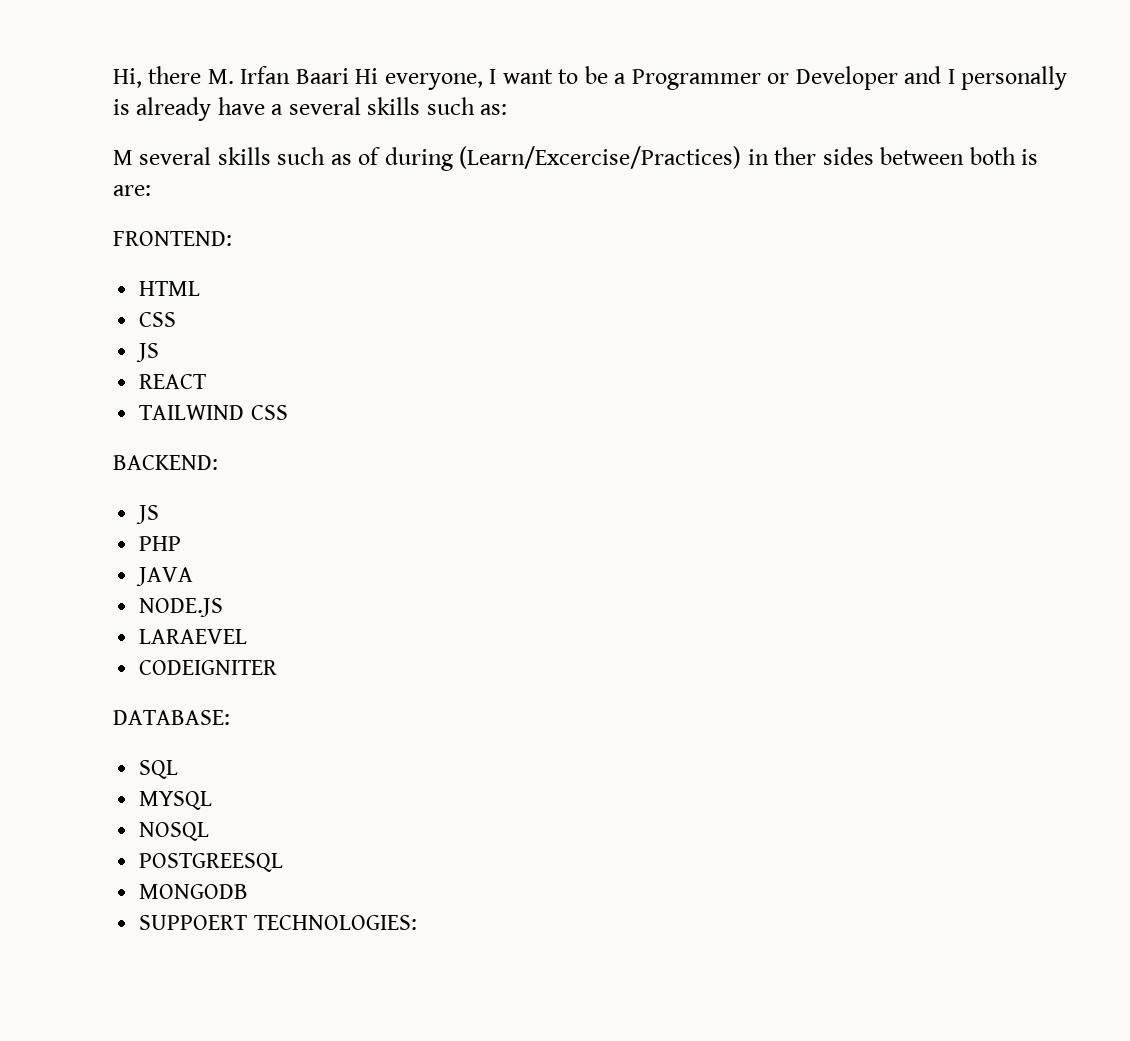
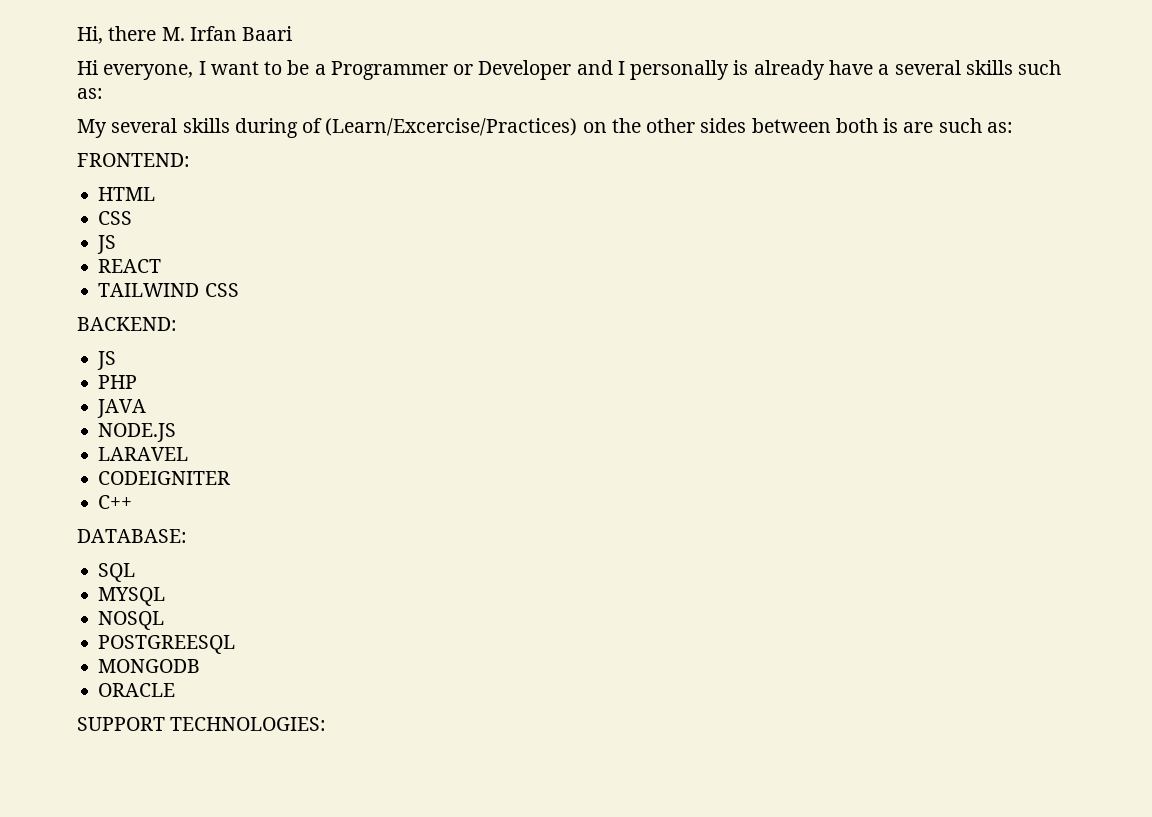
- Hi, there M. Irfan Baari Hi everyone, I want to be a Programmer or Developer and I personally is already have a several skills such as:
+ Hi, there M. Irfan Baari
+ Hi everyone, I want to be a Programmer or Developer and I personally is already have a several skills such as:
- M several skills such as of during (Learn/Excercise/Practices) in ther sides between both is are:
+ My several skills during of (Learn/Excercise/Practices) on the other sides between both is are such as:
- LARAEVEL
+ LARAVEL
+ C++
- SUPPOERT TECHNOLOGIES:
+ ORACLE
+ SUPPORT TECHNOLOGIES:

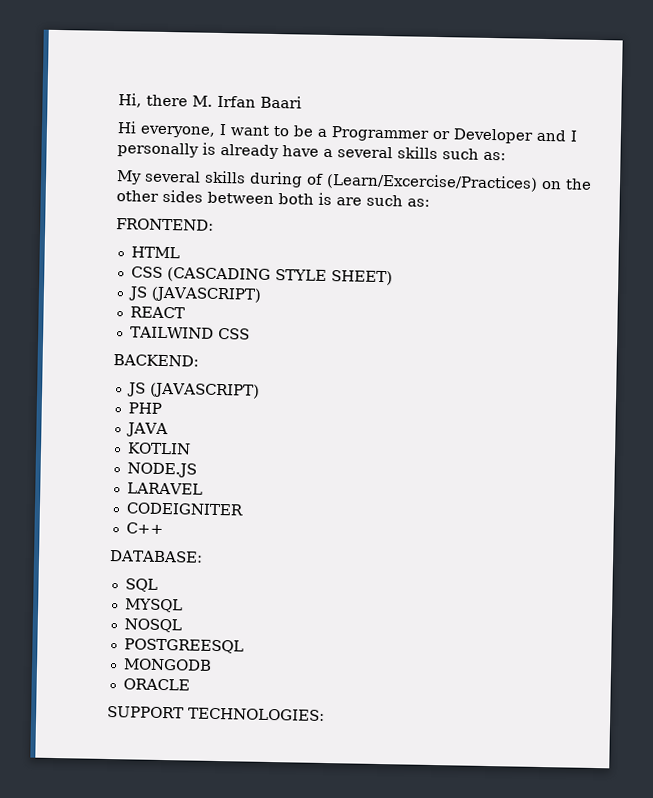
  HTML
- CSS
- JS
+ CSS (CASCADING STYLE SHEET)
+ JS (JAVASCRIPT)
  BACKEND:
- JS
+ JS (JAVASCRIPT)
+ KOTLIN

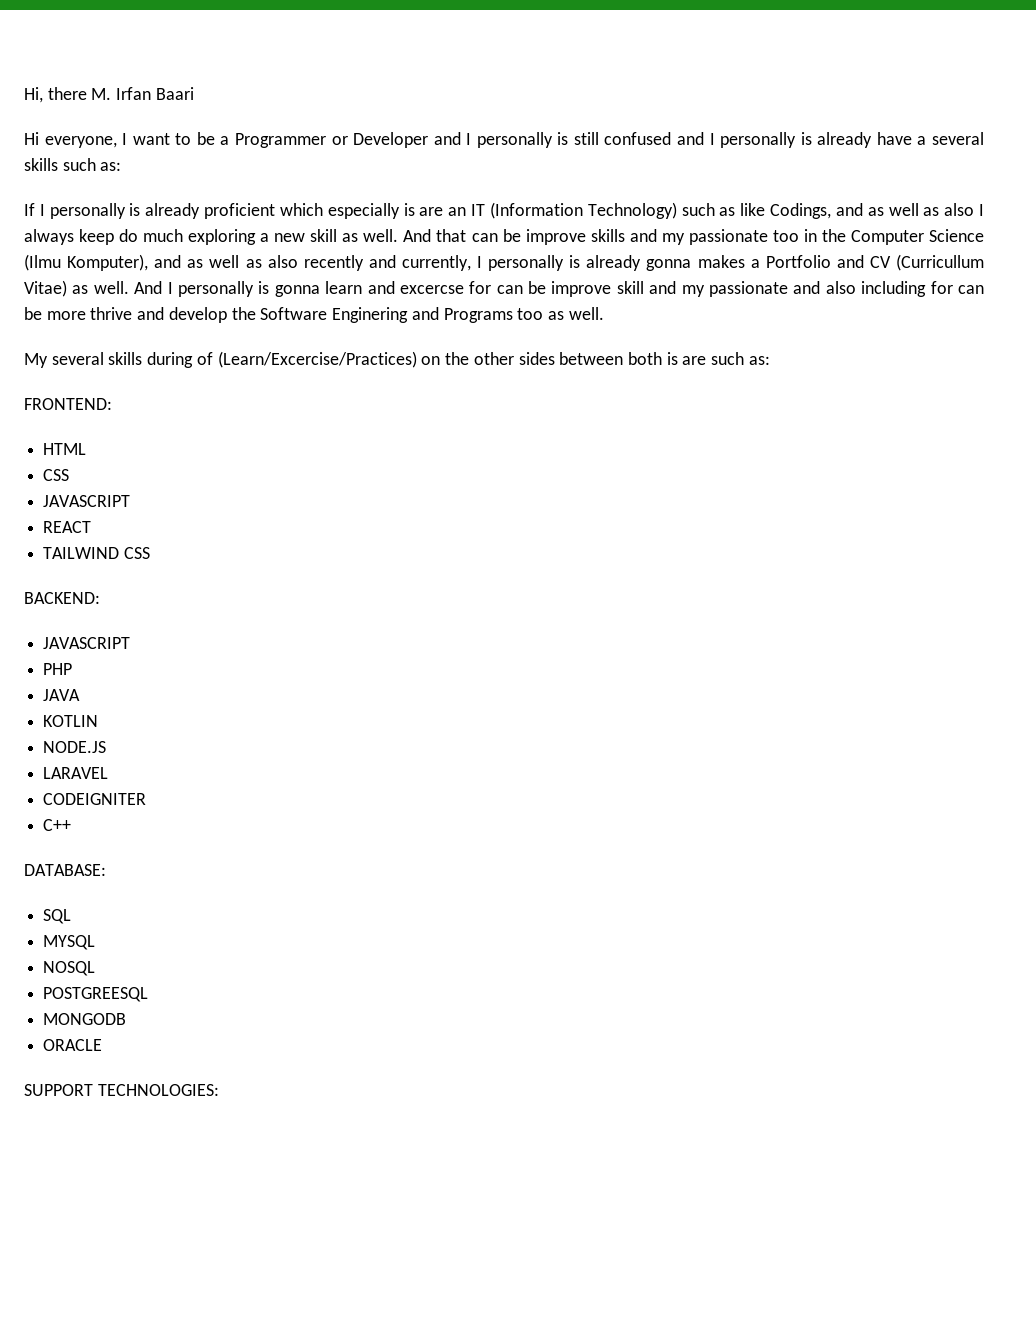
- Hi everyone, I want to be a Programmer or Developer and I personally is already have a several skills such as:
+ Hi everyone, I want to be a Programmer or Developer and I personally is still confused and I personally is already have a several skills such as:
+ If I personally is already proficient which especially is are an IT (Information Technology) such as like Codings, and as well as also I always keep do much exploring a new skill as well. And that can be improve skills and my passionate too in the Computer Science (Ilmu Komputer), and as well as also recently and currently, I personally is already gonna makes a Portfolio and CV (Curricullum Vitae) as well. And I personally is gonna learn and excercse for can be improve skill and my passionate and also including for can be more thrive and develop the Software Enginering and Programs too as well.
  HTML
- CSS (CASCADING STYLE SHEET)
- JS (JAVASCRIPT)
+ CSS
+ JAVASCRIPT
  BACKEND:
- JS (JAVASCRIPT)
+ JAVASCRIPT

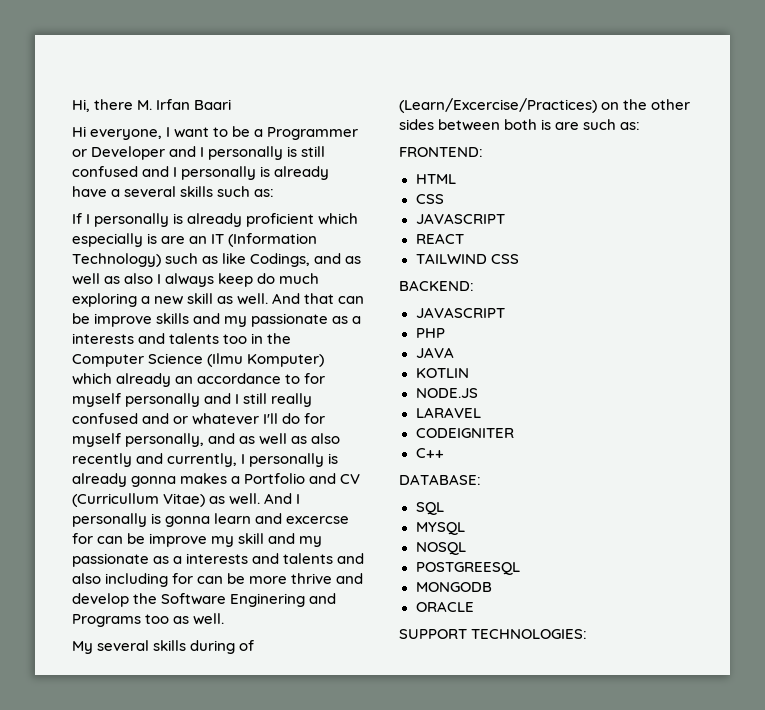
- And that can be improve skills and my passionate too in the Computer Science (Ilmu Komputer), and as well as also recently and currently, I personally is already gonna makes a Portfolio and CV (Curricullum Vitae) as well.
+ And that can be improve skills and my passionate as a interests and talents too in the Computer Science (Ilmu Komputer) which already an accordance to for myself personally and I still really confused and or whatever I'll do for myself personally, and as well as also recently and currently, I personally is already gonna makes a Portfolio and CV (Curricullum Vitae) as well.
- And I personally is gonna learn and excercse for can be improve skill and my passionate and also including for can be more thrive and develop the Software Enginering and Programs too as well.
+ And I personally is gonna learn and excercse for can be improve my skill and my passionate as a interests and talents and also including for can be more thrive and develop the Software Enginering and Programs too as well.

